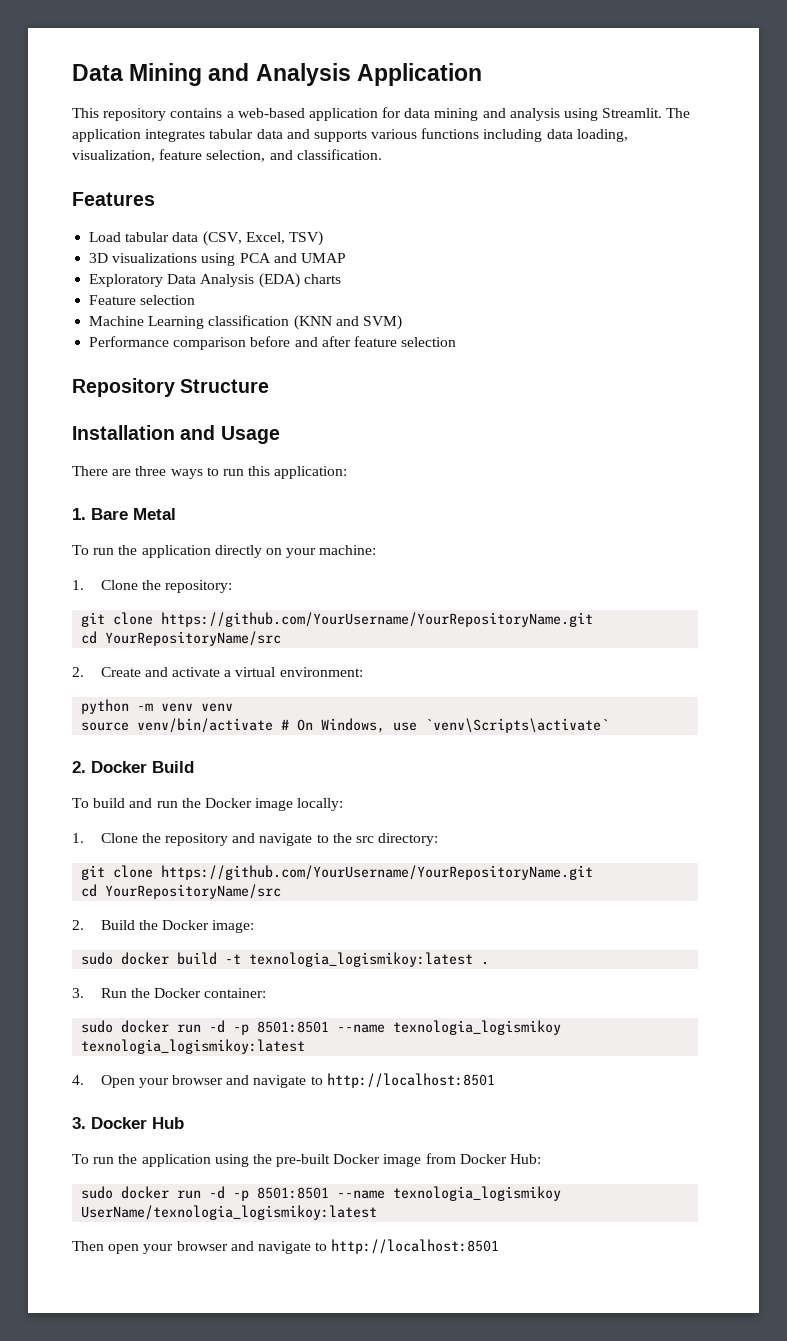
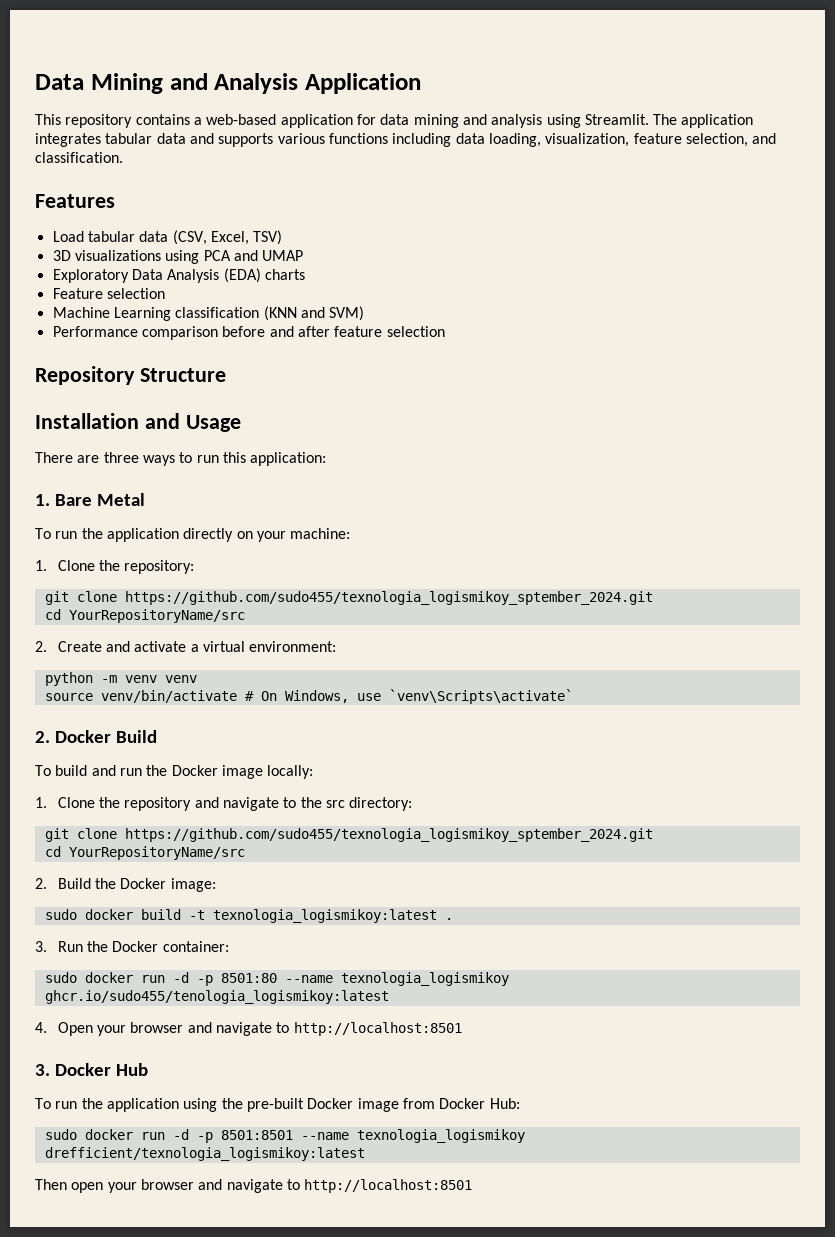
  1. Clone the repository:
- git clone https://github.com/YourUsername/YourRepositoryName.git
+ git clone https://github.com/sudo455/texnologia_logismikoy_sptember_2024.git
  1. Clone the repository and navigate to the src directory:
- git clone https://github.com/YourUsername/YourRepositoryName.git
+ git clone https://github.com/sudo455/texnologia_logismikoy_sptember_2024.git
- sudo docker run -d -p 8501:8501 --name texnologia_logismikoy texnologia_logismikoy:latest
+ sudo docker run -d -p 8501:80 --name texnologia_logismikoy ghcr.io/sudo455/tenologia_logismikoy:latest
- sudo docker run -d -p 8501:8501 --name texnologia_logismikoy UserName/texnologia_logismikoy:latest
+ sudo docker run -d -p 8501:8501 --name texnologia_logismikoy drefficient/texnologia_logismikoy:latest

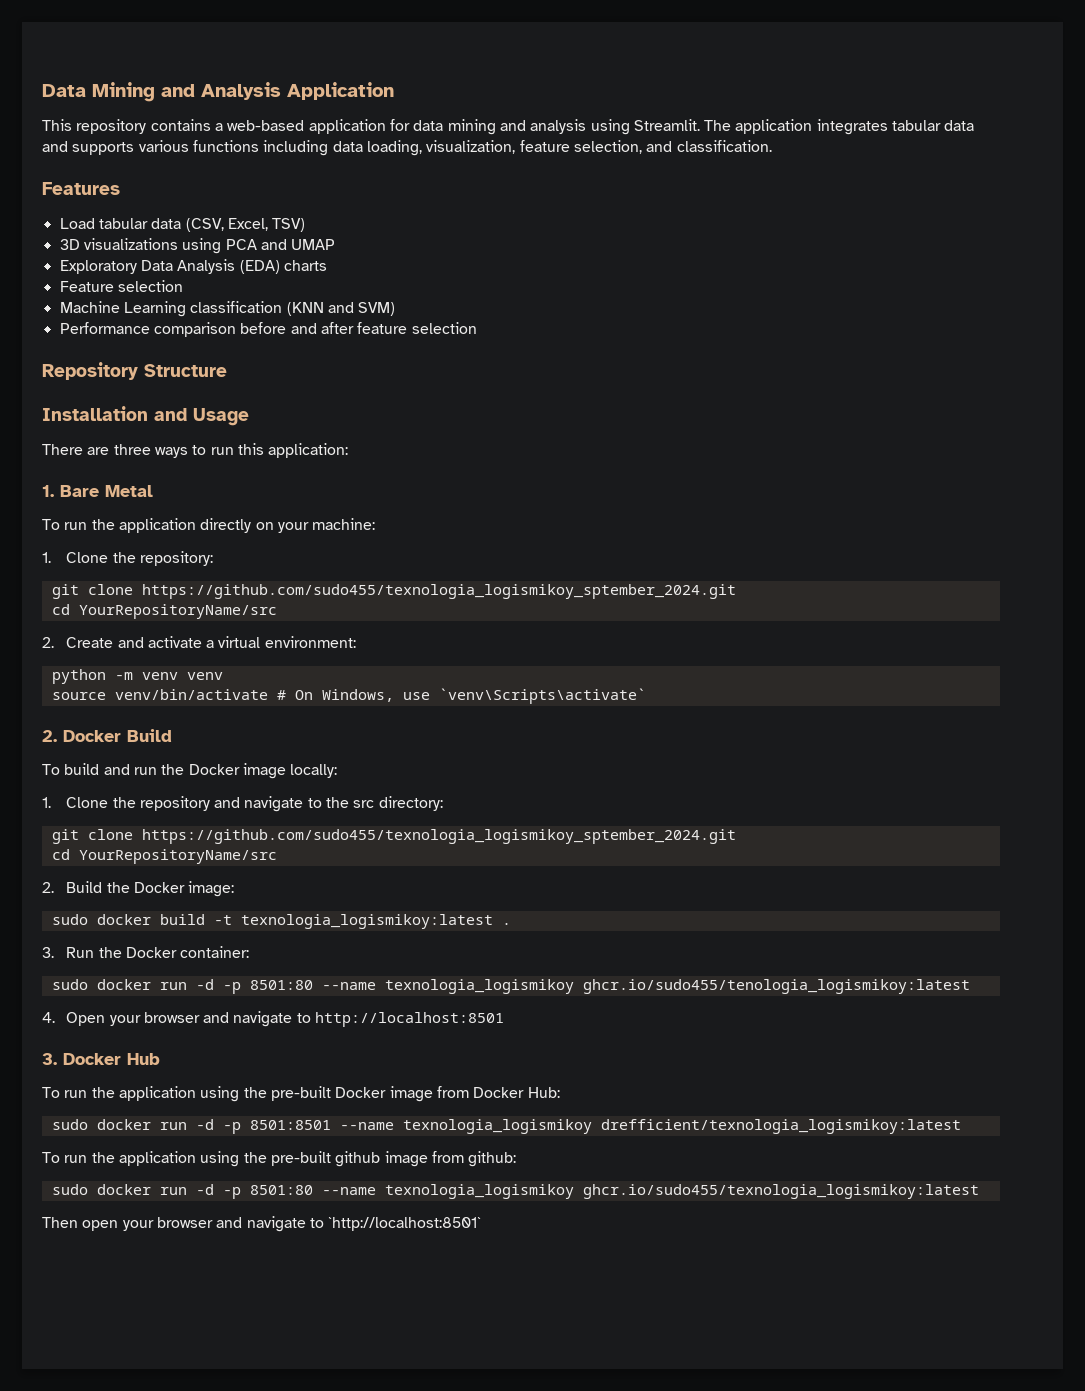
+ To run the application using the pre-built github image from github:
+ sudo docker run -d -p 8501:80 --name texnologia_logismikoy ghcr.io/sudo455/texnologia_logismikoy:latest
- Then open your browser and navigate to http://localhost:8501
+ Then open your browser and navigate to `http://localhost:8501`

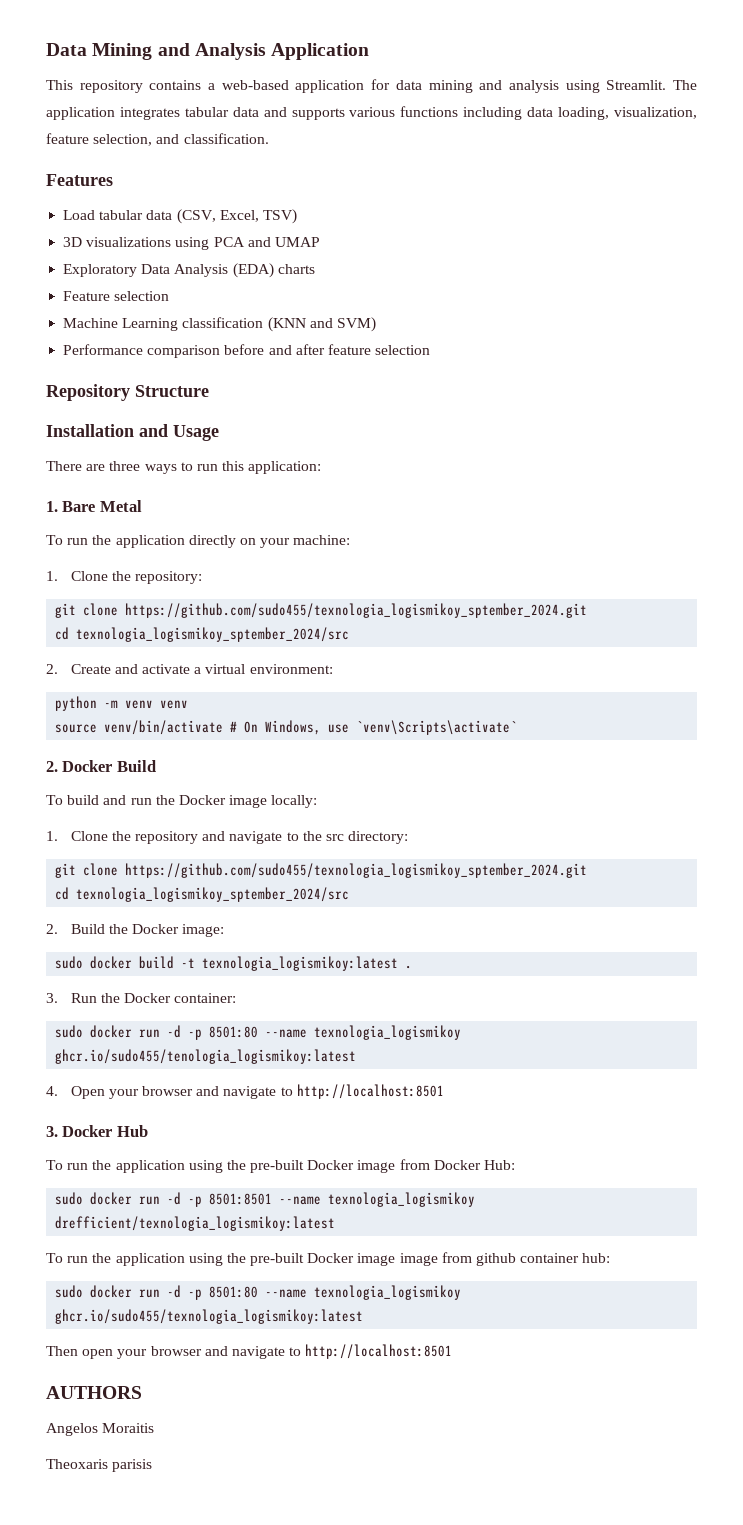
  1. Clone the repository:
  git clone https://github.com/sudo455/texnologia_logismikoy_sptember_2024.git
- cd YourRepositoryName/src
+ cd texnologia_logismikoy_sptember_2024/src
  1. Clone the repository and navigate to the src directory:
  git clone https://github.com/sudo455/texnologia_logismikoy_sptember_2024.git
- cd YourRepositoryName/src
+ cd texnologia_logismikoy_sptember_2024/src
- To run the application using the pre-built github image from github:
+ To run the application using the pre-built Docker image image from github container hub:
- Then open your browser and navigate to `http://localhost:8501`
+ Then open your browser and navigate to http://localhost:8501
+ AUTHORS
+ Angelos Moraitis
+ Theoxaris parisis

